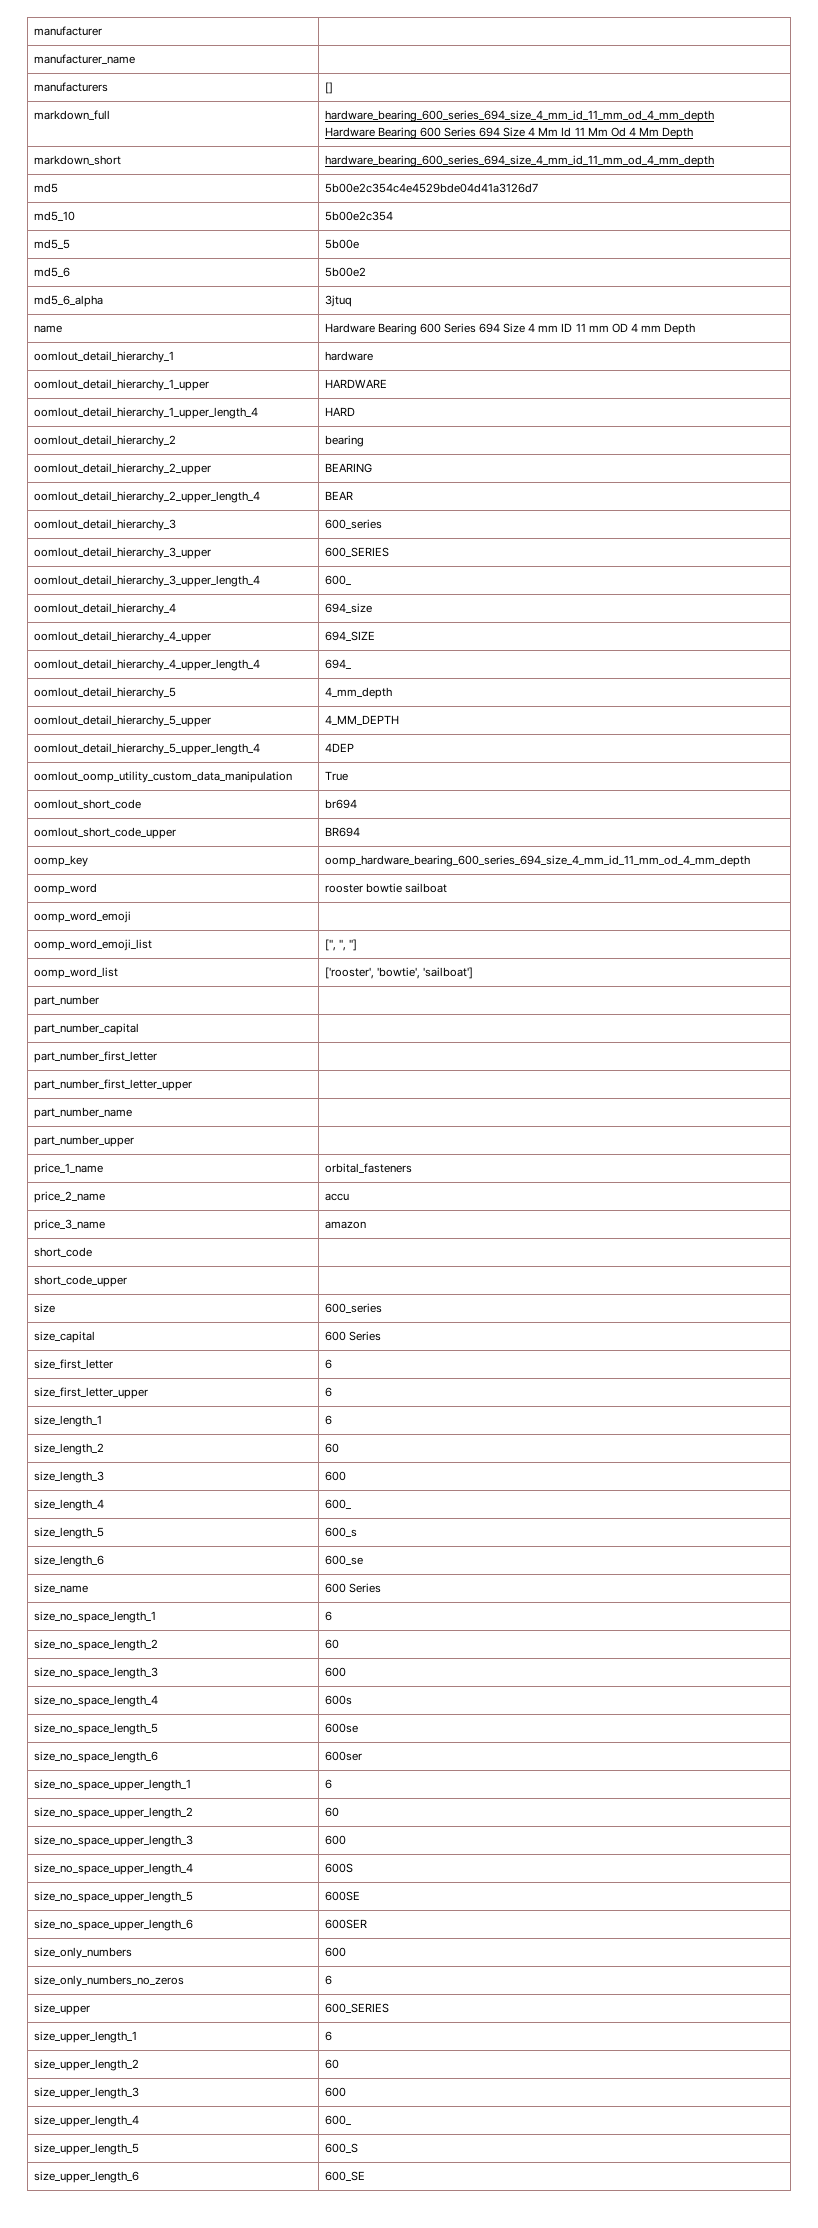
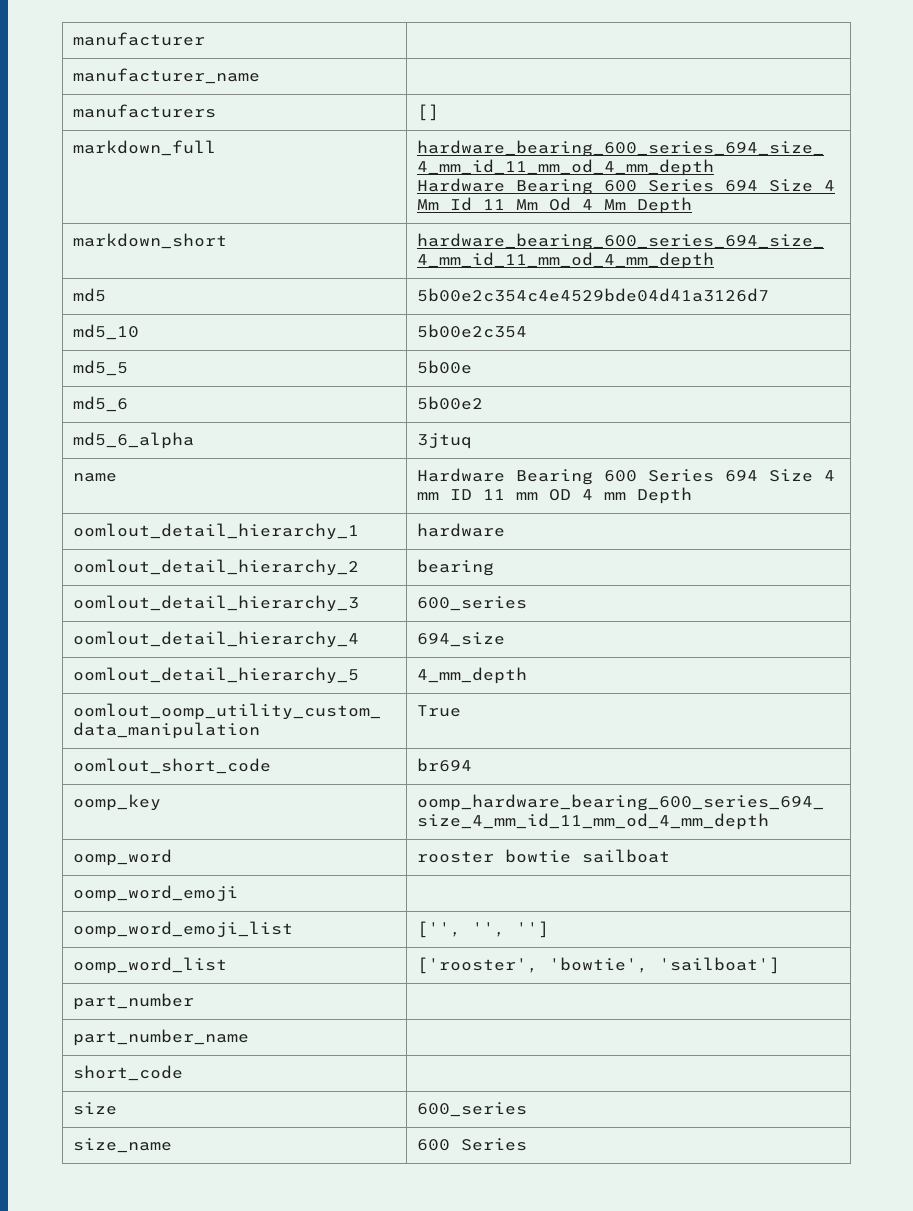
- oomlout_detail_hierarchy_1_upper | HARDWARE
- oomlout_detail_hierarchy_1_upper_length_4 | HARD
  oomlout_detail_hierarchy_2 | bearing
- oomlout_detail_hierarchy_2_upper | BEARING
- oomlout_detail_hierarchy_2_upper_length_4 | BEAR
  oomlout_detail_hierarchy_3 | 600_series
- oomlout_detail_hierarchy_3_upper | 600_SERIES
- oomlout_detail_hierarchy_3_upper_length_4 | 600_
  oomlout_detail_hierarchy_4 | 694_size
- oomlout_detail_hierarchy_4_upper | 694_SIZE
- oomlout_detail_hierarchy_4_upper_length_4 | 694_
  oomlout_detail_hierarchy_5 | 4_mm_depth
- oomlout_detail_hierarchy_5_upper | 4_MM_DEPTH
- oomlout_detail_hierarchy_5_upper_length_4 | 4DEP
- oomlout_short_code_upper | BR694
- part_number_capital |
- part_number_first_letter |
- part_number_first_letter_upper |
  part_number_name |
- part_number_upper |
- price_1_name | orbital_fasteners
- price_2_name | accu
- price_3_name | amazon
- short_code_upper |
- size_capital | 600 Series
- size_first_letter | 6
- size_first_letter_upper | 6
- size_length_1 | 6
- size_length_2 | 60
- size_length_3 | 600
- size_length_4 | 600_
- size_length_5 | 600_s
- size_length_6 | 600_se
  size_name | 600 Series
- size_no_space_length_1 | 6
- size_no_space_length_2 | 60
- size_no_space_length_3 | 600
- size_no_space_length_4 | 600s
- size_no_space_length_5 | 600se
- size_no_space_length_6 | 600ser
- size_no_space_upper_length_1 | 6
- size_no_space_upper_length_2 | 60
- size_no_space_upper_length_3 | 600
- size_no_space_upper_length_4 | 600S
- size_no_space_upper_length_5 | 600SE
- size_no_space_upper_length_6 | 600SER
- size_only_numbers | 600
- size_only_numbers_no_zeros | 6
- size_upper | 600_SERIES
- size_upper_length_1 | 6
- size_upper_length_2 | 60
- size_upper_length_3 | 600
- size_upper_length_4 | 600_
- size_upper_length_5 | 600_S
- size_upper_length_6 | 600_SE

